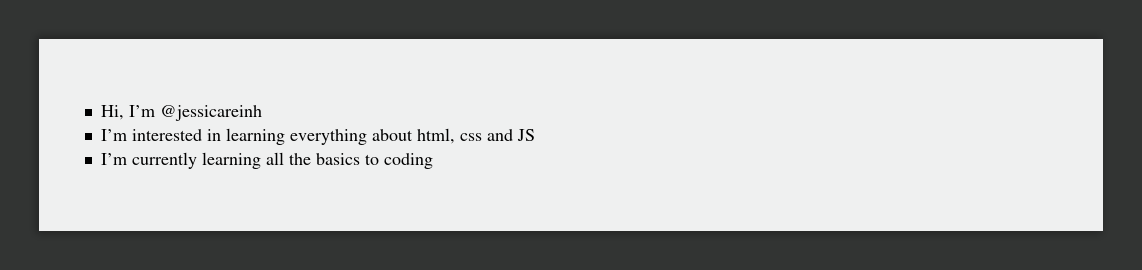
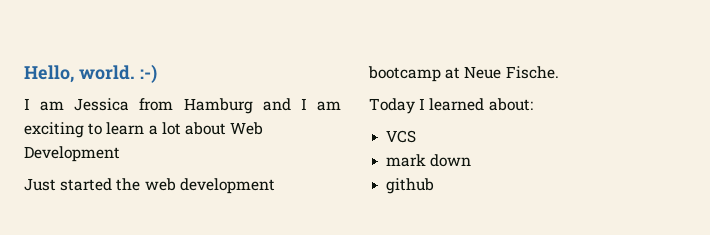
- Hi, I’m @jessicareinh
- I’m interested in learning everything about html, css and JS
- I’m currently learning all the basics to coding
+ Hello, world. :-)
+ I am Jessica from Hamburg and I am exciting to learn a lot about Web Development
+ Just started the web development bootcamp at Neue Fische.
+ Today I learned about:
+ VCS
+ mark down
+ github

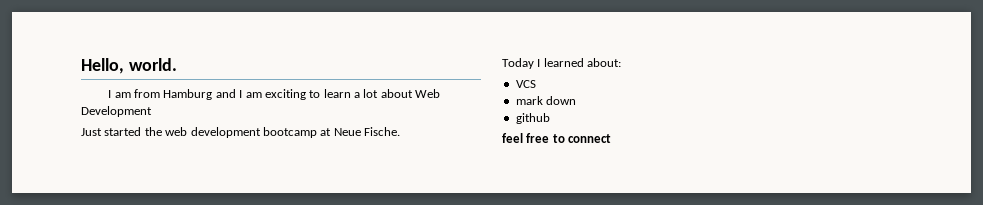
- Hello, world. :-)
- I am Jessica from Hamburg and I am exciting to learn a lot about Web Development
+ Hello, world.
+ I am from Hamburg and I am exciting to learn a lot about Web Development
+ feel free to connect

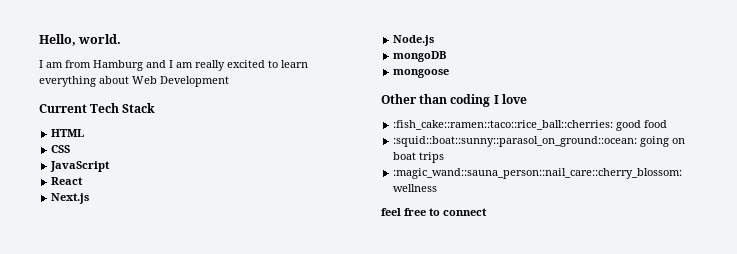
- I am from Hamburg and I am exciting to learn a lot about Web Development
- Just started the web development bootcamp at Neue Fische.
- Today I learned about:
- VCS
- mark down
- github
+ I am from Hamburg and I am really excited to learn everything about Web Development
+ Current Tech Stack
+ HTML
+ CSS
+ JavaScript
+ React
+ Next.js
+ Node.js
+ mongoDB
+ mongoose
+ Other than coding I love
+ :fish_cake::ramen::taco::rice_ball::cherries: good food
+ :squid::boat::sunny::parasol_on_ground::ocean: going on boat trips
+ :magic_wand::sauna_person::nail_care::cherry_blossom: wellness

